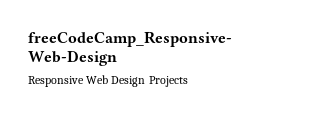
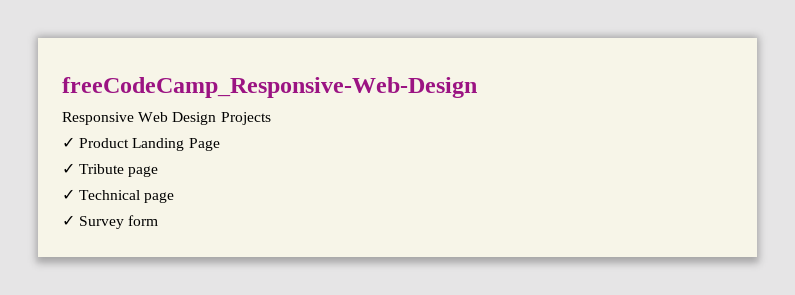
+ ✓ Product Landing Page
+ ✓ Tribute page
+ ✓ Technical page
+ ✓ Survey form

